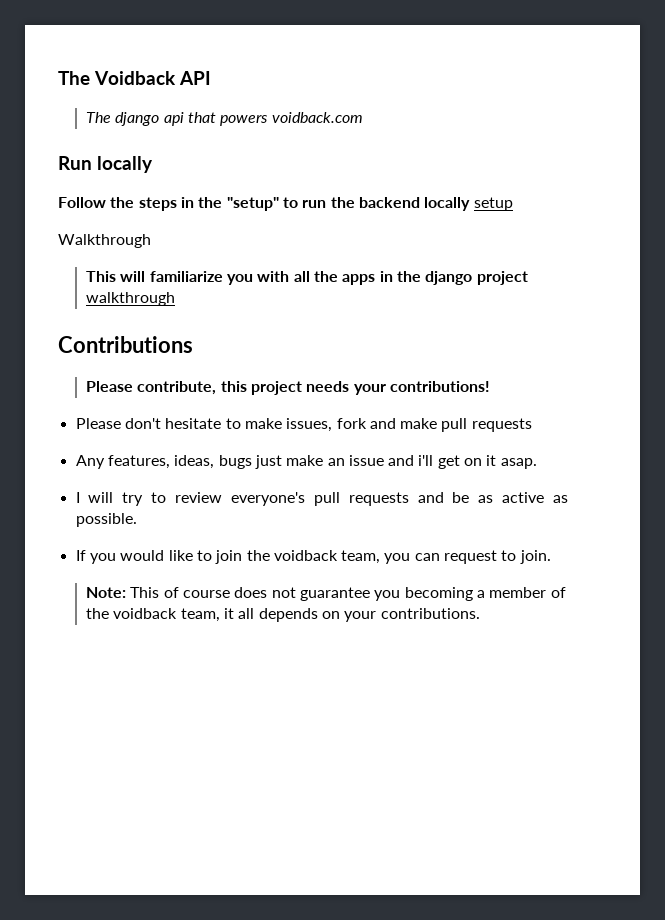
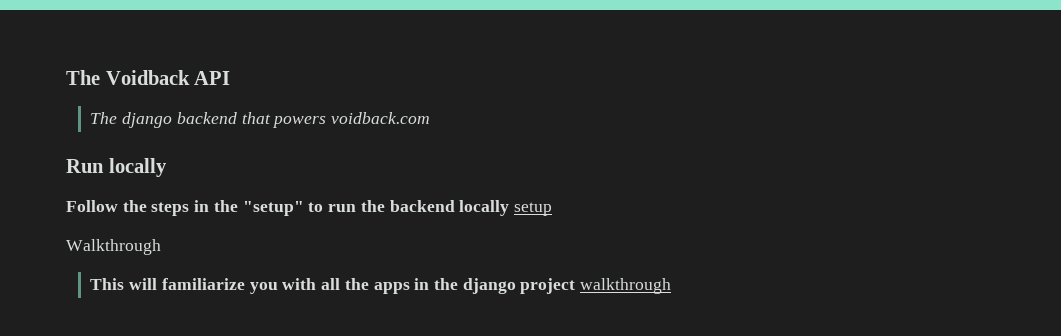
- The django api that powers voidback.com
+ The django backend that powers voidback.com
- Contributions
- Please contribute, this project needs your contributions!
- Please don't hesitate to make issues, fork and make pull requests
- Any features, ideas, bugs just make an issue and i'll get on it asap.
- I will try to review everyone's pull requests and be as active as possible.
- If you would like to join the voidback team, you can request to join.
- Note: This of course does not guarantee you becoming a member of the voidback team, it all depends on your contributions.

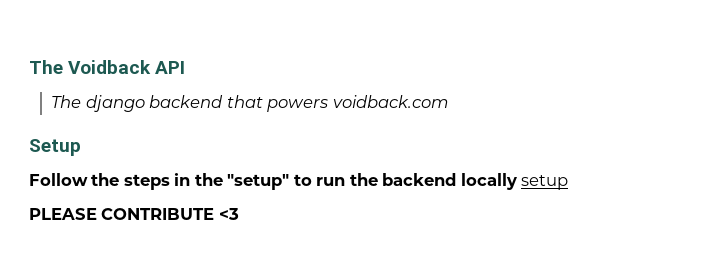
- Run locally
+ Setup
- Walkthrough
- This will familiarize you with all the apps in the django project walkthrough
+ PLEASE CONTRIBUTE <3

